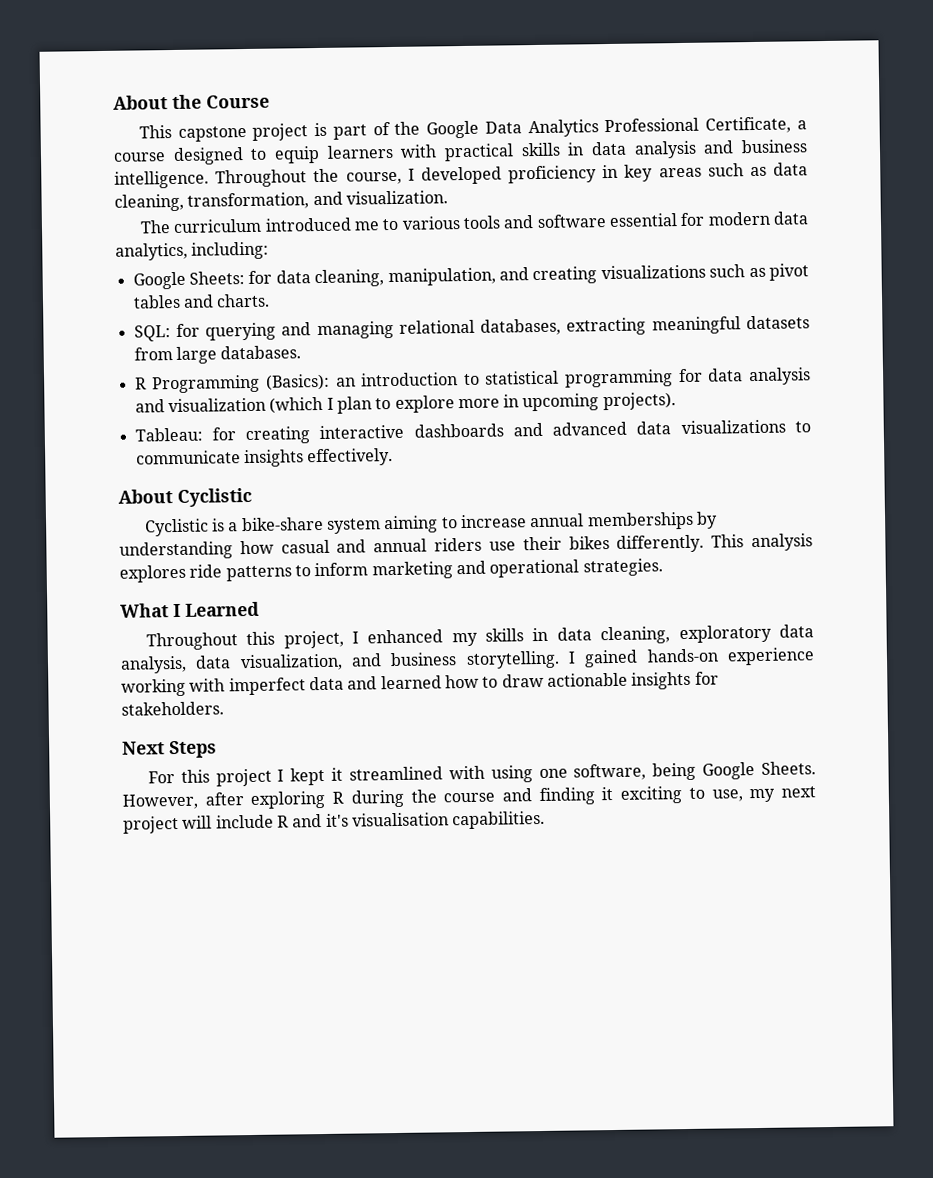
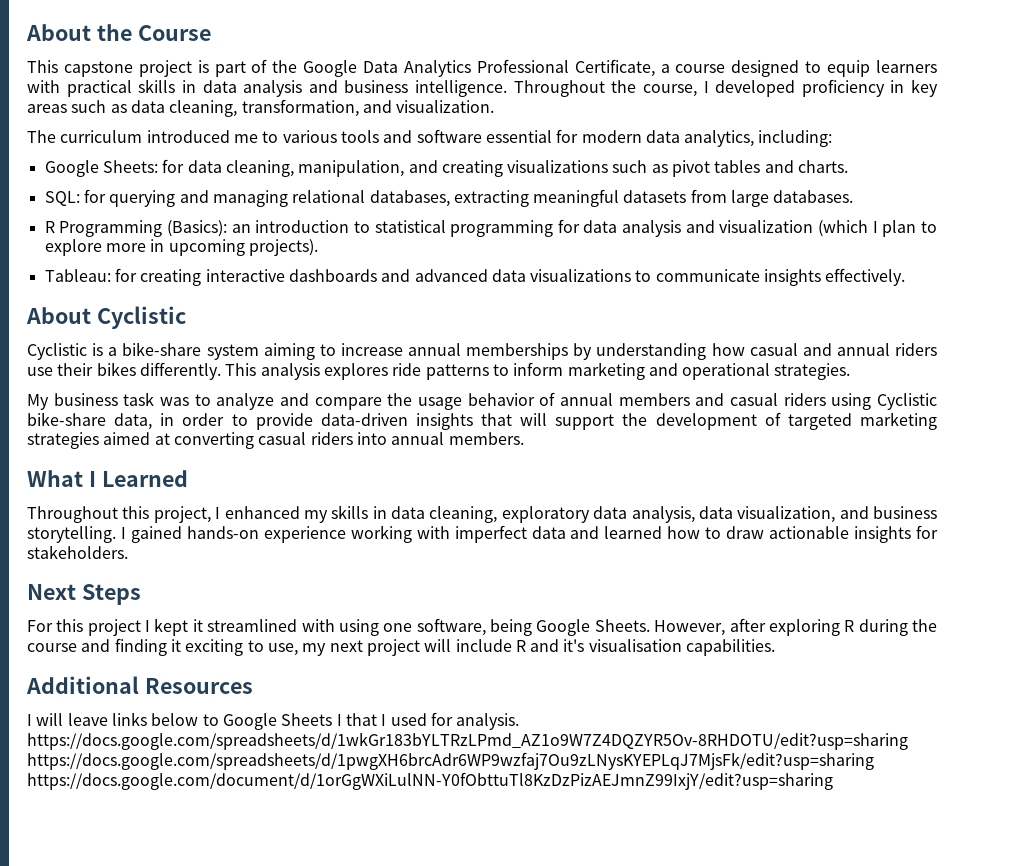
+ My business task was to analyze and compare the usage behavior of annual members and casual riders using Cyclistic bike-share data, in order to provide data-driven insights that will support the development of targeted marketing strategies aimed at converting casual riders into annual members.
+ Additional Resources
+ I will leave links below to Google Sheets I that I used for analysis. https://docs.google.com/spreadsheets/d/1wkGr183bYLTRzLPmd_AZ1o9W7Z4DQZYR5Ov-8RHDOTU/edit?usp=sharing https://docs.google.com/spreadsheets/d/1pwgXH6brcAdr6WP9wzfaj7Ou9zLNysKYEPLqJ7MjsFk/edit?usp=sharing https://docs.google.com/document/d/1orGgWXiLulNN-Y0fObttuTl8KzDzPizAEJmnZ99IxjY/edit?usp=sharing

